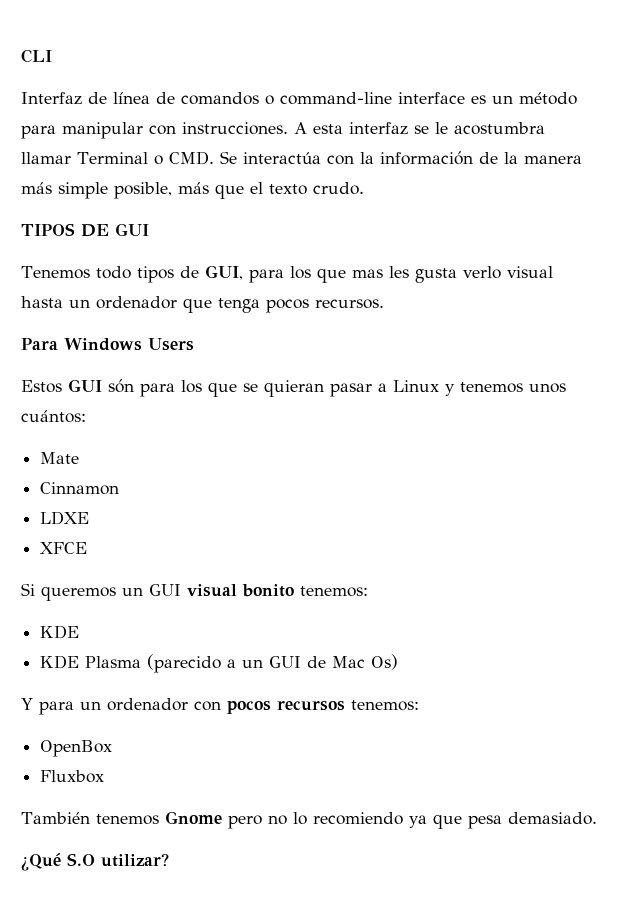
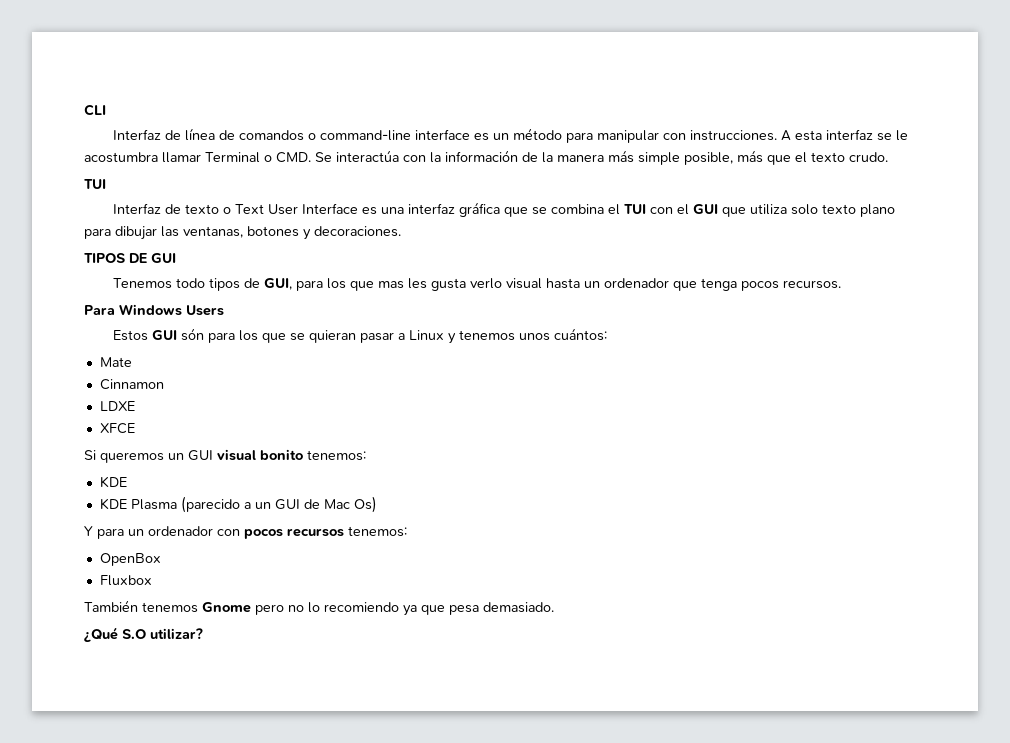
  A esta interfaz se le acostumbra llamar Terminal o CMD. Se interactúa con la información de la manera más simple posible, más que el texto crudo.
+ TUI
+ Interfaz de texto o Text User Interface es una interfaz gráfica que se combina el TUI con el GUI que utiliza solo texto plano para dibujar las ventanas, botones y decoraciones.

